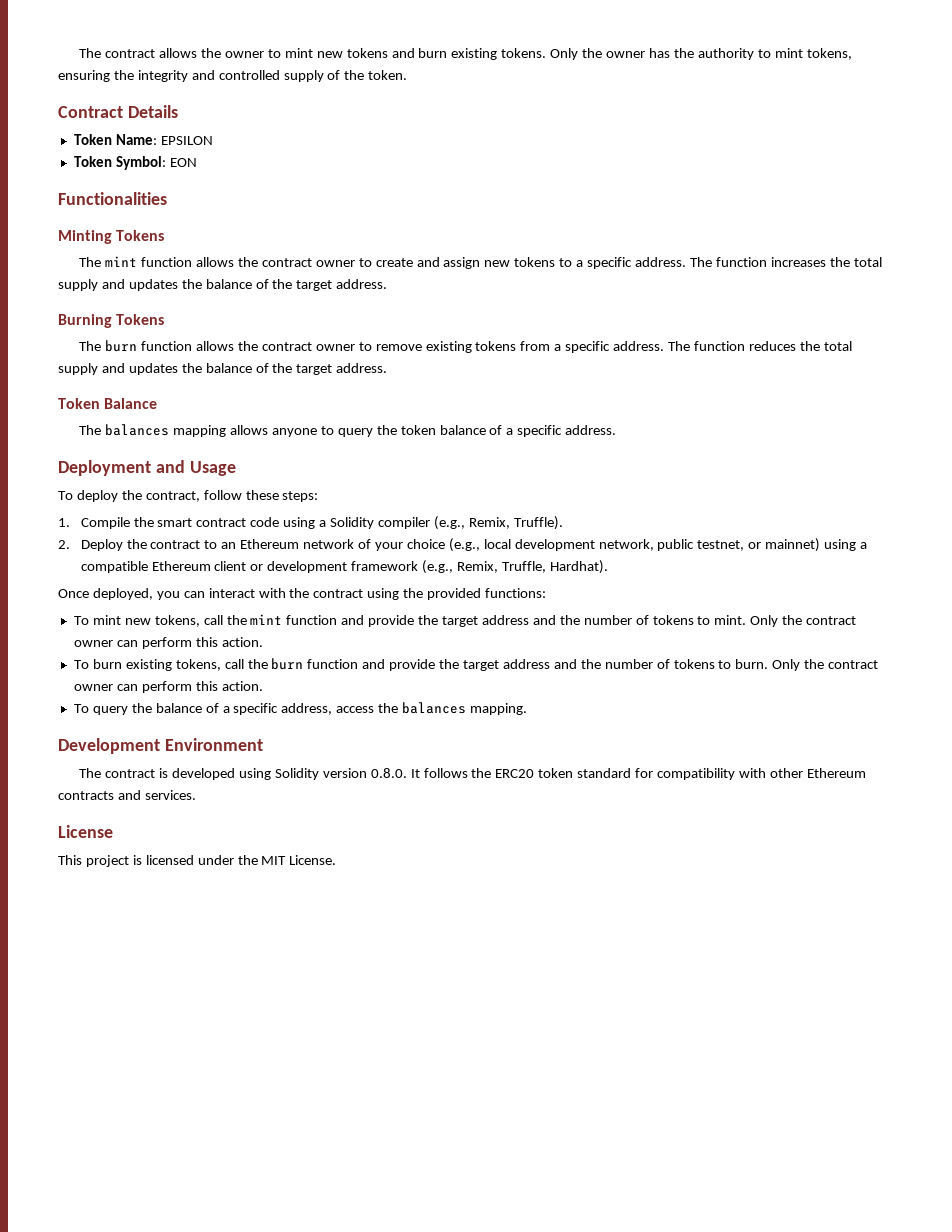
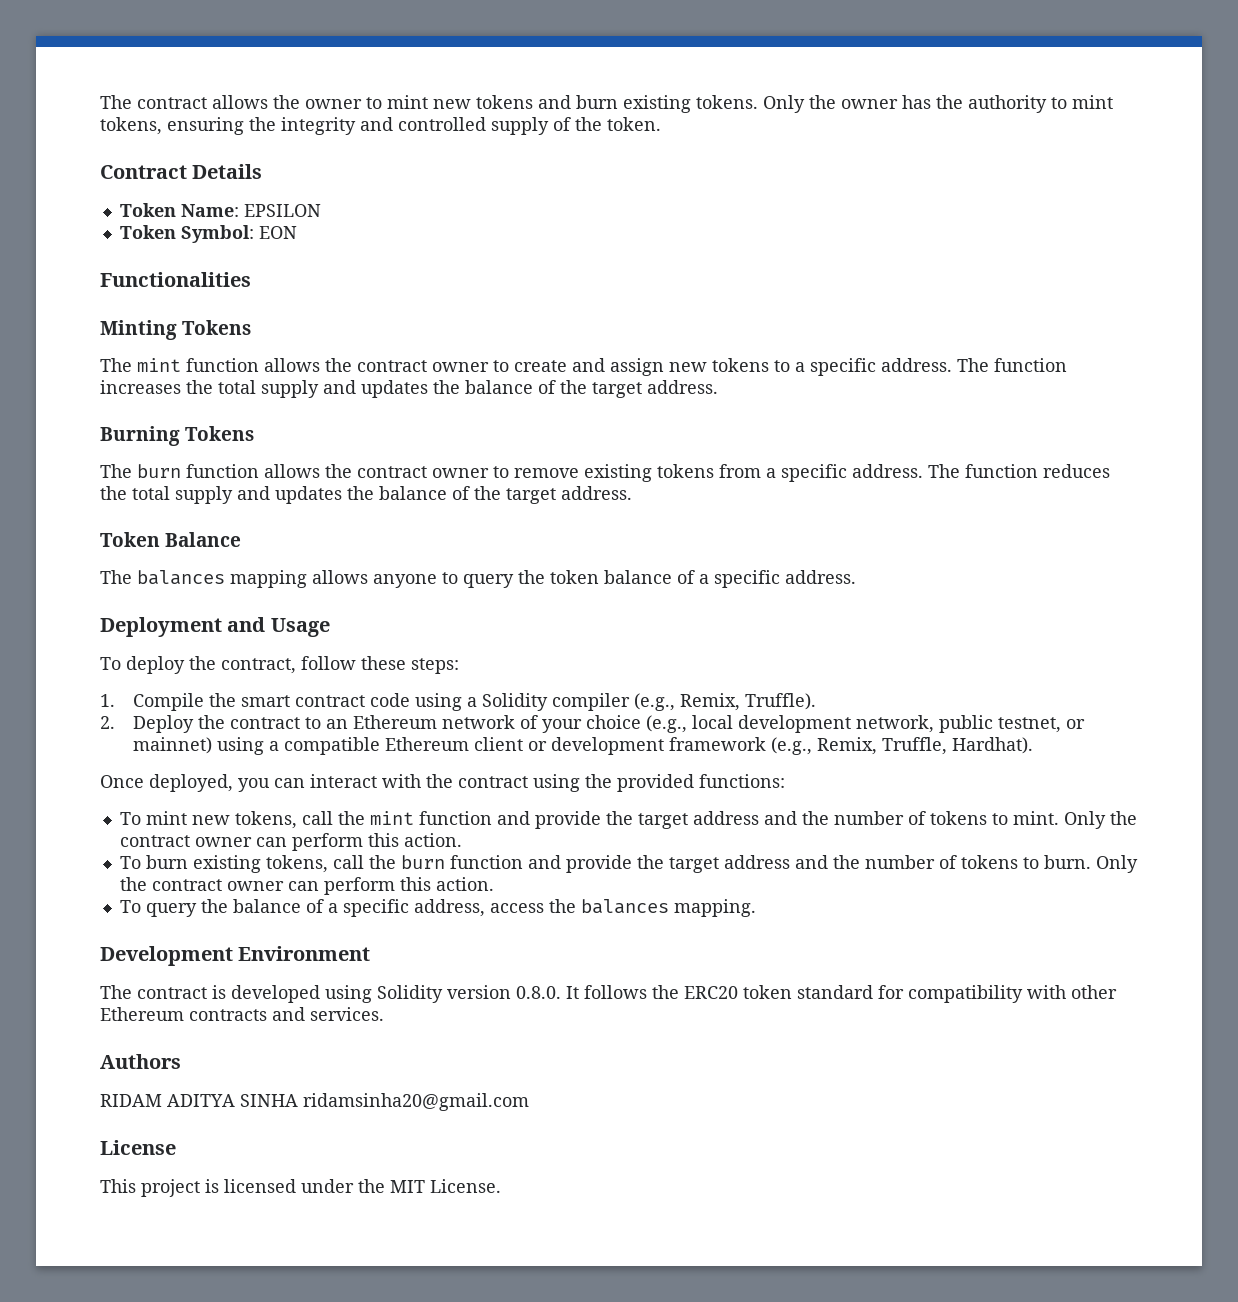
+ Authors
+ RIDAM ADITYA SINHA ridamsinha20@gmail.com

